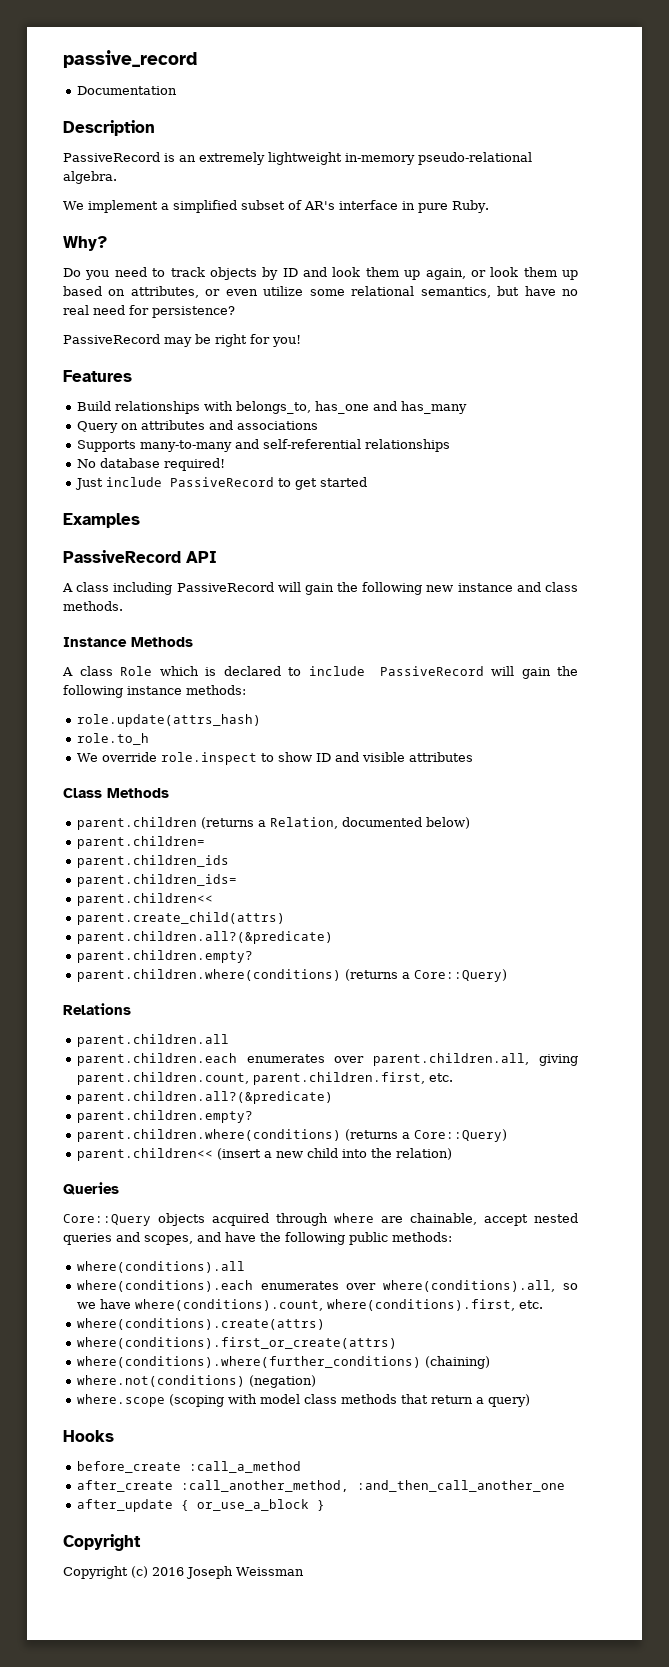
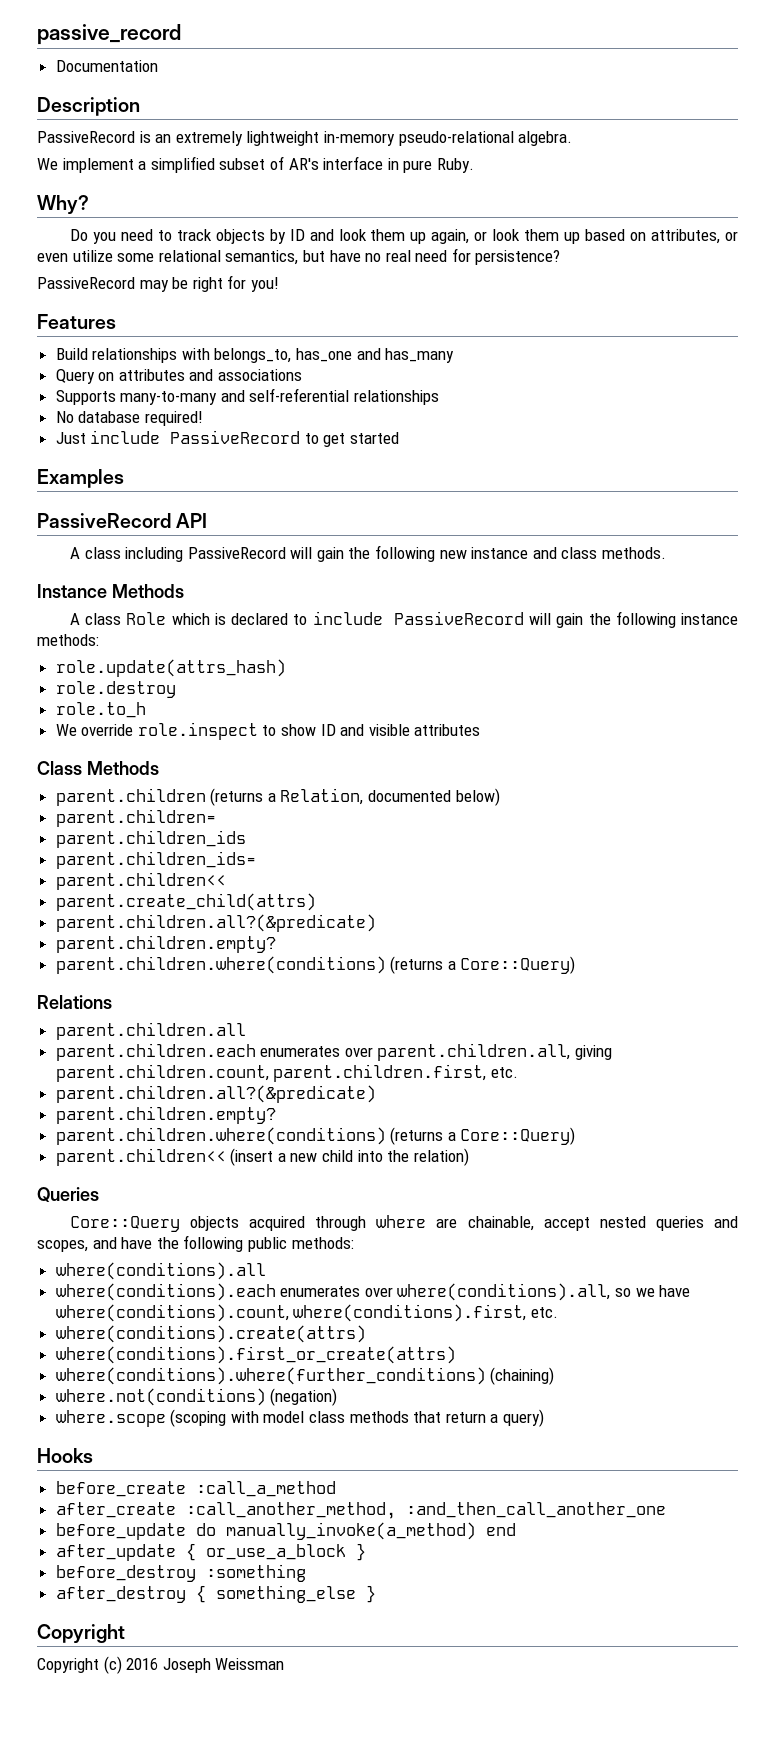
+ role.destroy
+ before_update do manually_invoke(a_method) end
+ before_destroy :something
+ after_destroy { something_else }

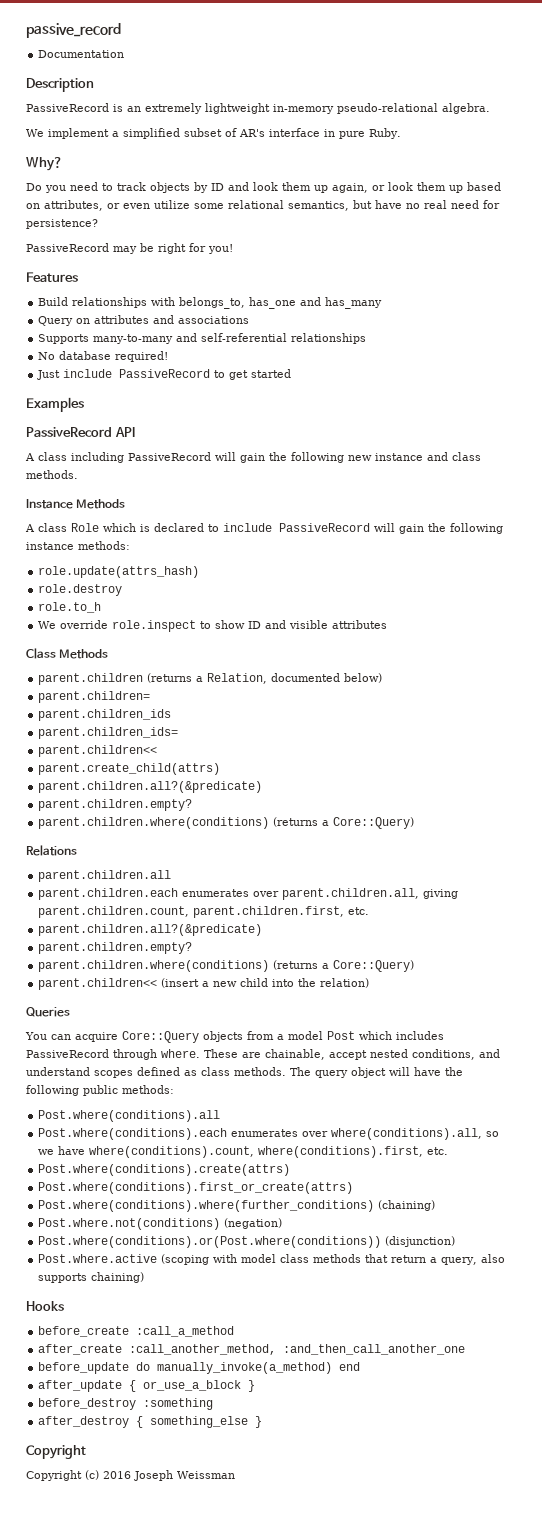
- Core::Query objects acquired through where are chainable, accept nested queries and scopes, and have the following public methods:
+ You can acquire Core::Query objects from a model Post which includes PassiveRecord through where. These are chainable, accept nested conditions, and understand scopes defined as class methods. The query object will have the following public methods:
- where(conditions).all
- where(conditions).each enumerates over where(conditions).all, so we have where(conditions).count, where(conditions).first, etc.
+ Post.where(conditions).all
+ Post.where(conditions).each enumerates over where(conditions).all, so we have where(conditions).count, where(conditions).first, etc.
- where(conditions).create(attrs)
- where(conditions).first_or_create(attrs)
- where(conditions).where(further_conditions) (chaining)
+ Post.where(conditions).create(attrs)
+ Post.where(conditions).first_or_create(attrs)
+ Post.where(conditions).where(further_conditions) (chaining)
- where.not(conditions) (negation)
+ Post.where.not(conditions) (negation)
- where.scope (scoping with model class methods that return a query)
+ Post.where(conditions).or(Post.where(conditions)) (disjunction)
+ Post.where.active (scoping with model class methods that return a query, also supports chaining)

